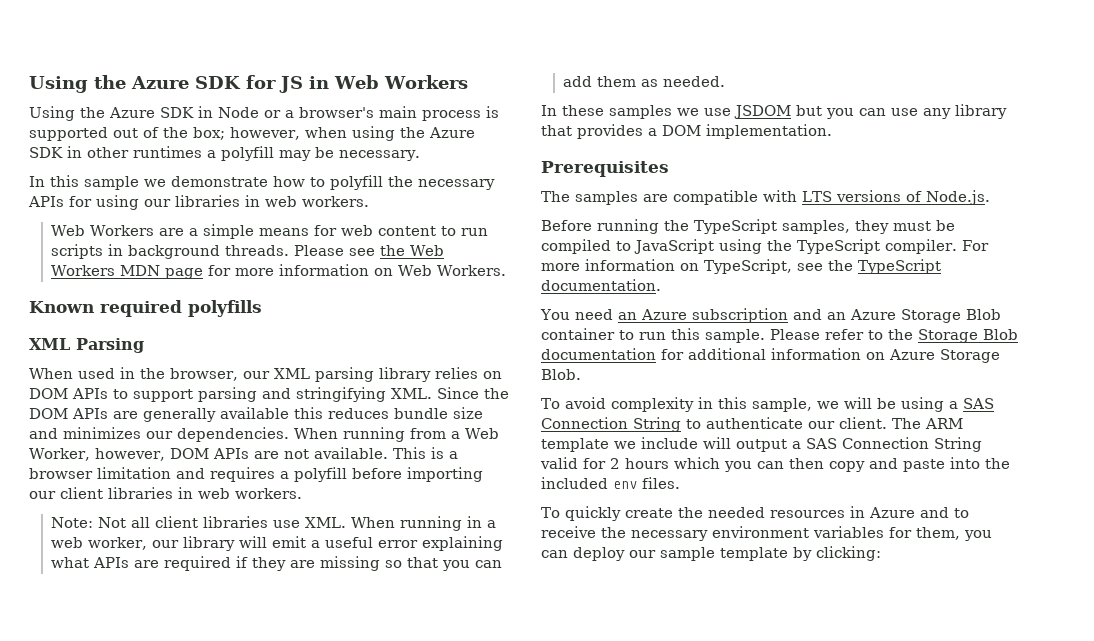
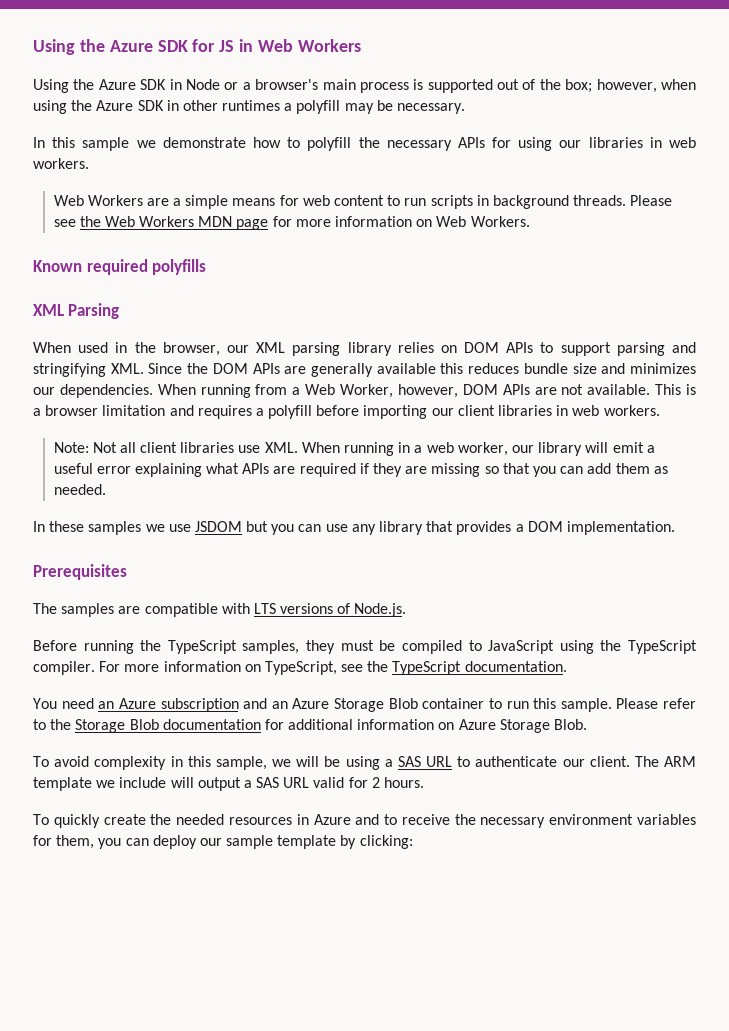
- To avoid complexity in this sample, we will be using a SAS Connection String to authenticate our client.
+ To avoid complexity in this sample, we will be using a SAS URL to authenticate our client.
- The ARM template we include will output a SAS Connection String valid for 2 hours which you can then copy and paste into the included env files.
+ The ARM template we include will output a SAS URL valid for 2 hours.

